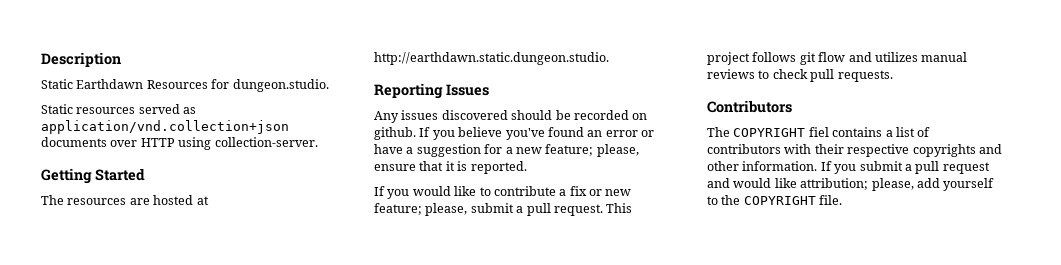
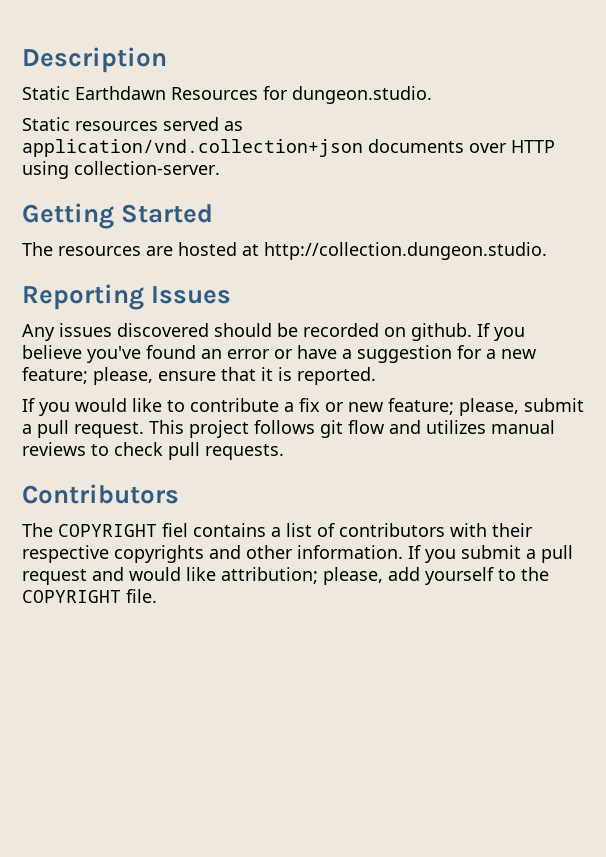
- The resources are hosted at http://earthdawn.static.dungeon.studio.
+ The resources are hosted at http://collection.dungeon.studio.

